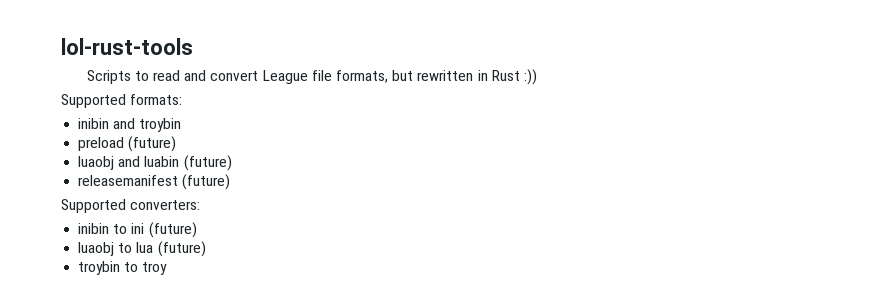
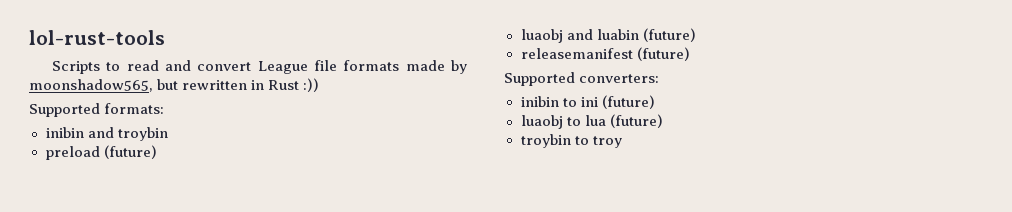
- Scripts to read and convert League file formats, but rewritten in Rust :))
+ Scripts to read and convert League file formats made by moonshadow565, but rewritten in Rust :))

